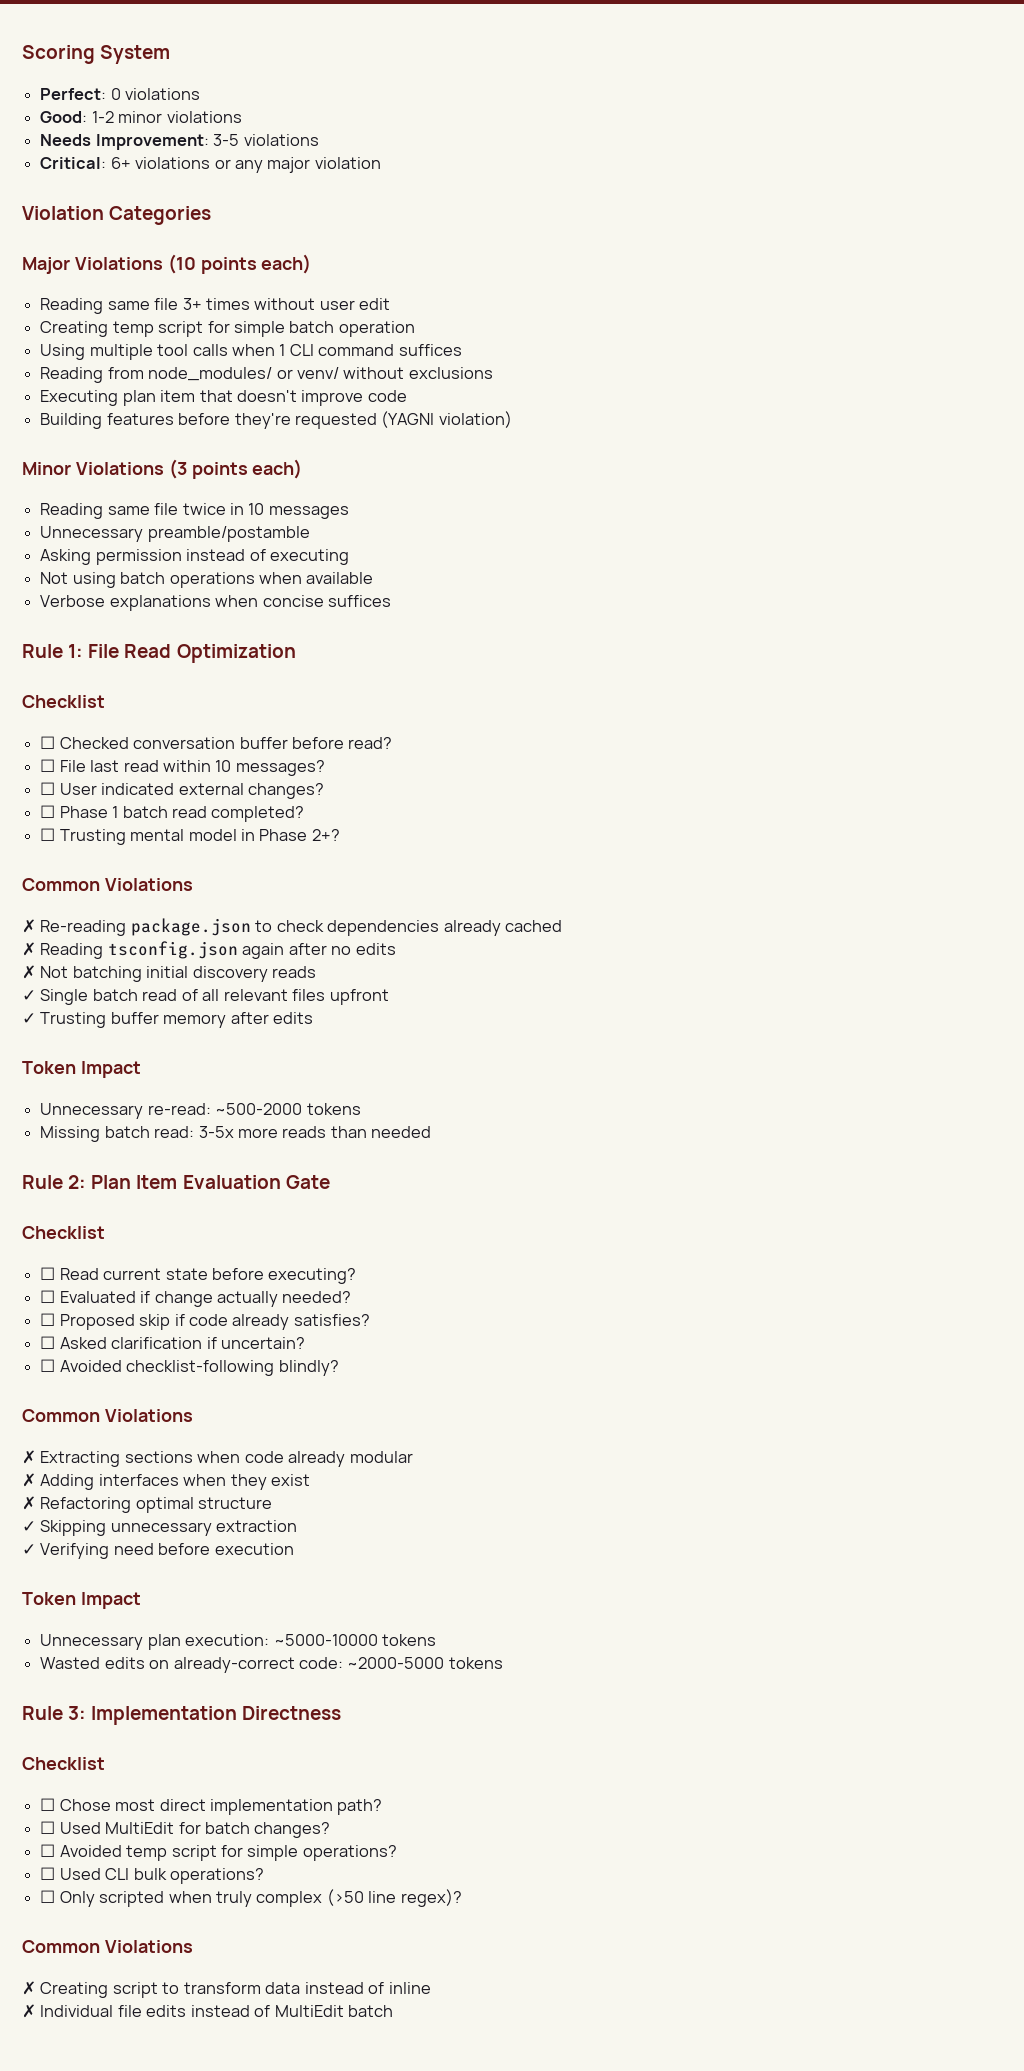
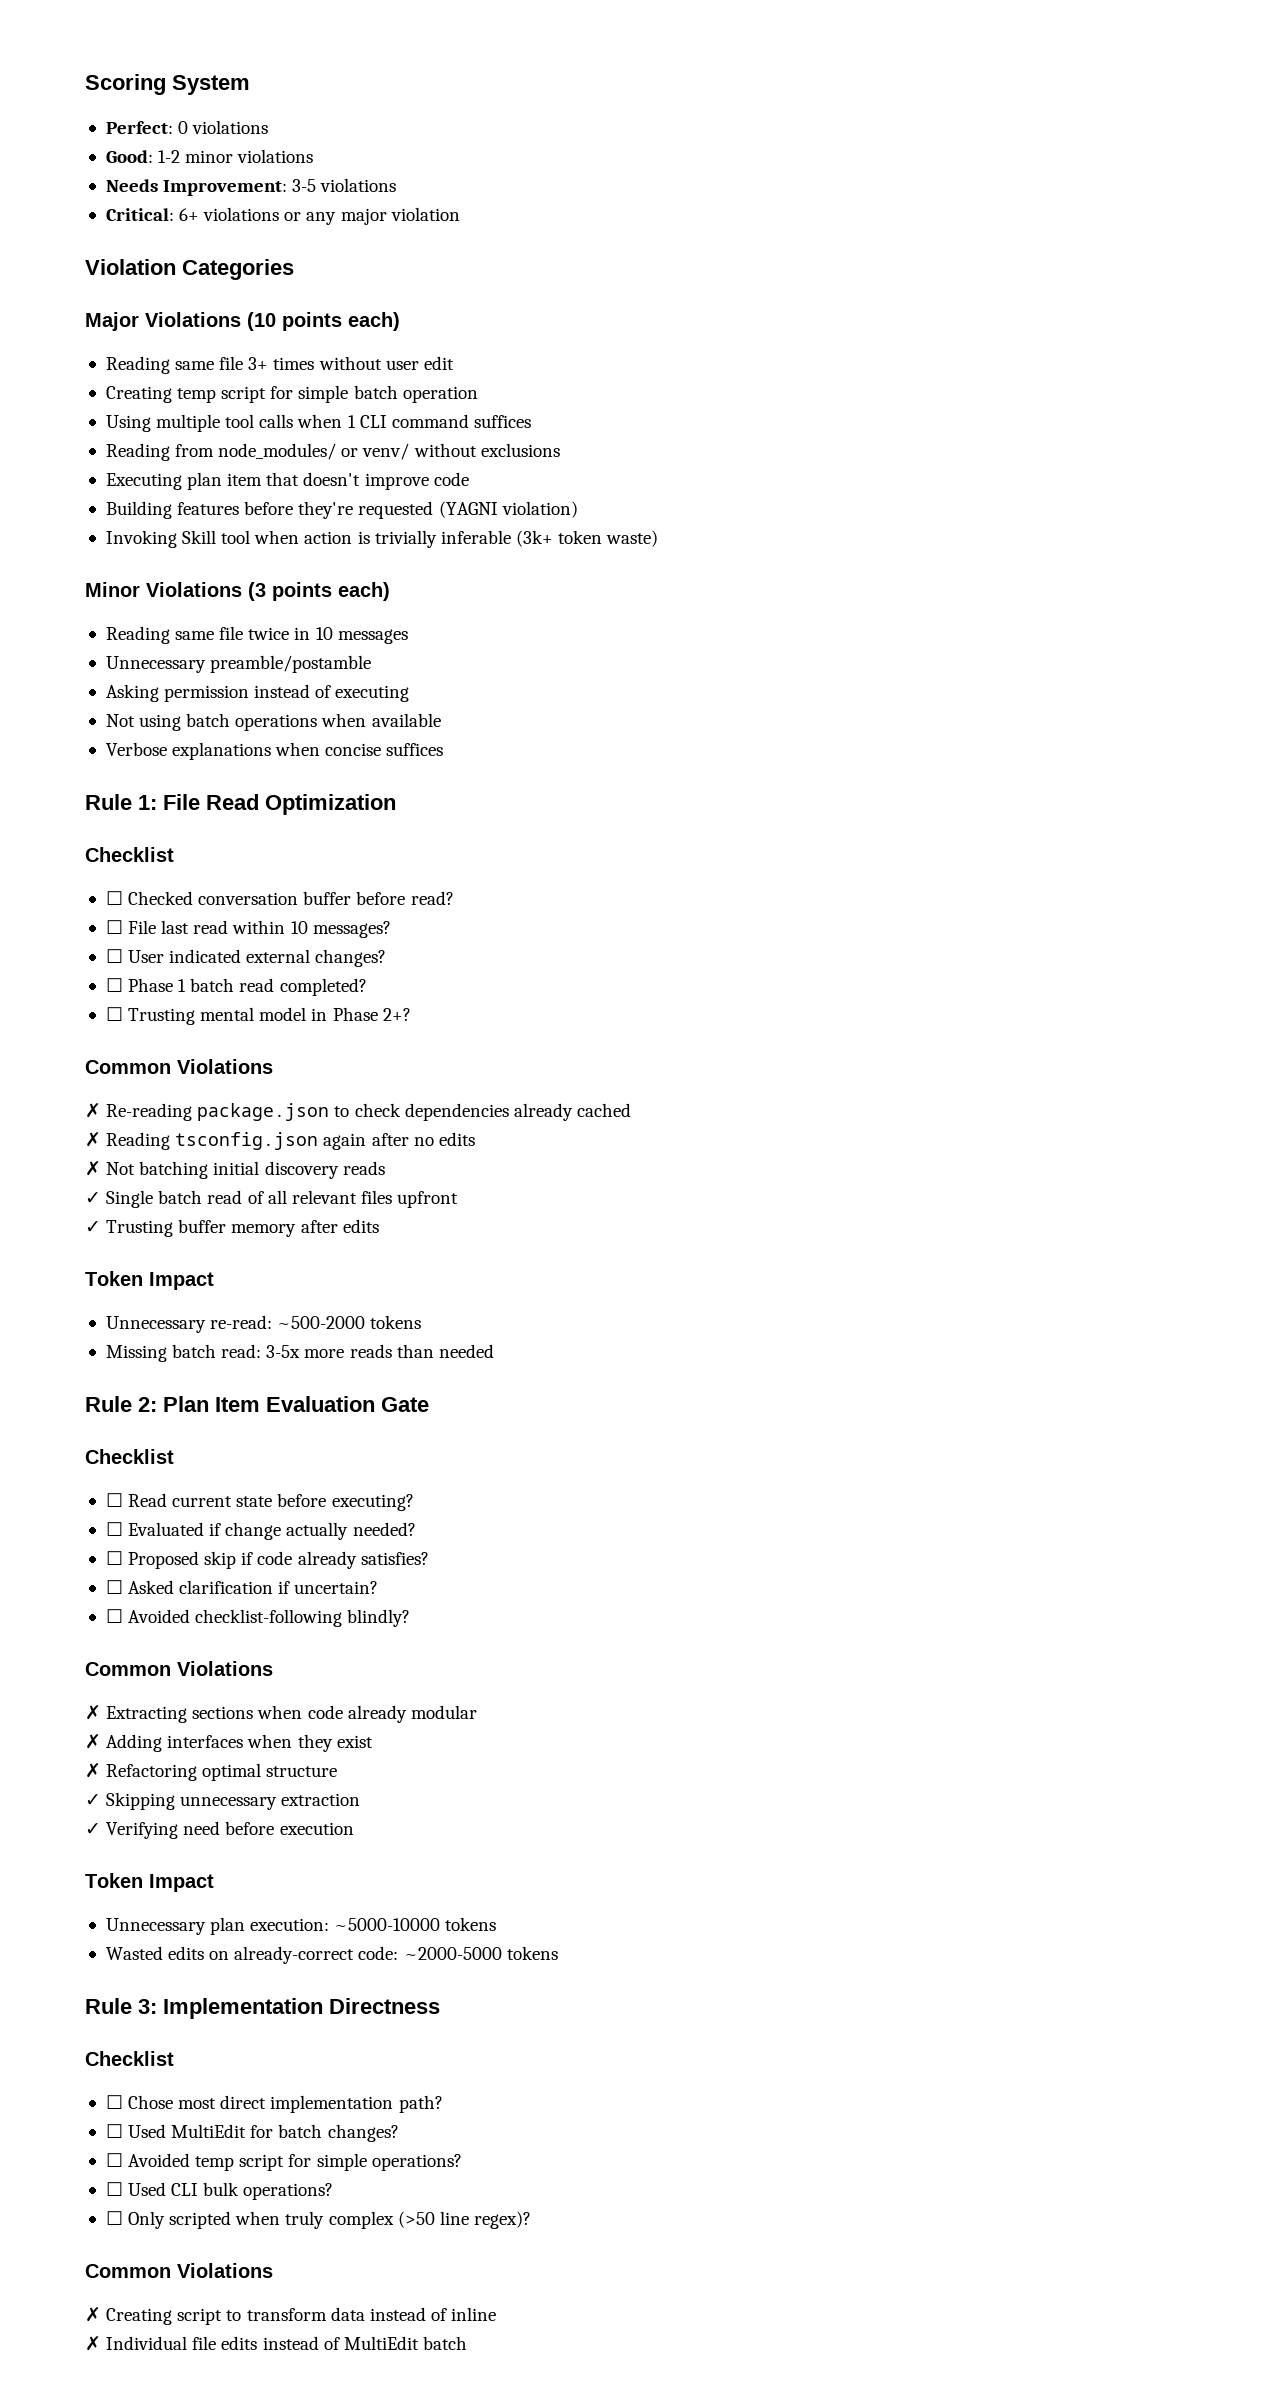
+ Invoking Skill tool when action is trivially inferable (3k+ token waste)

